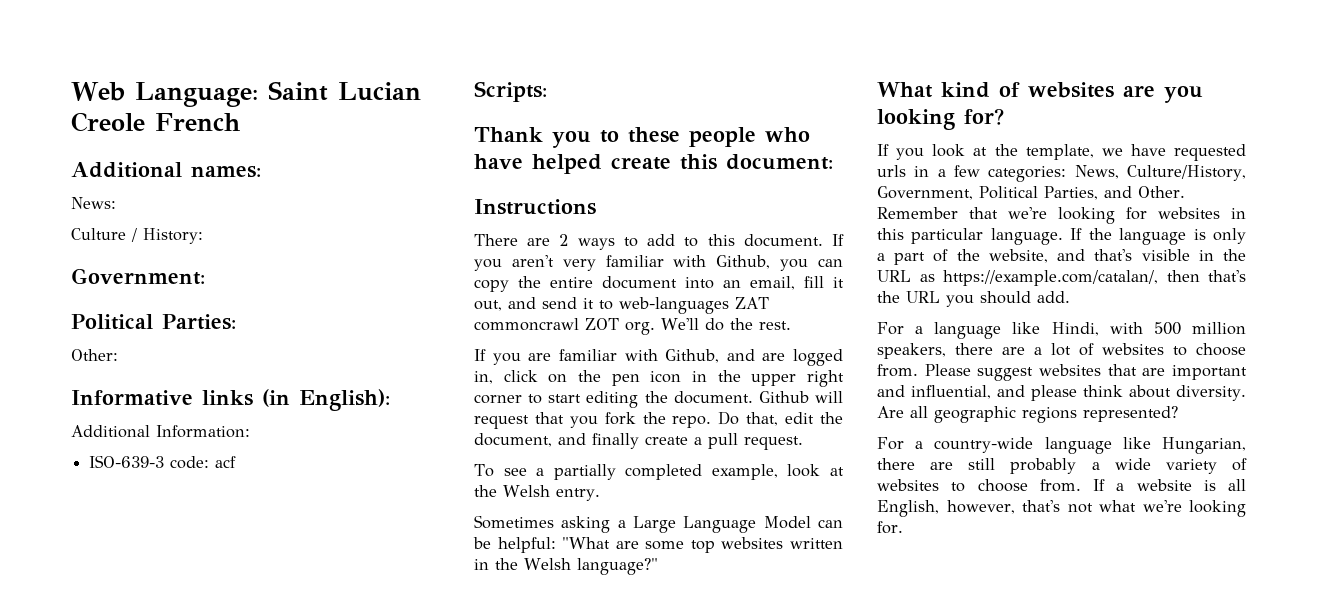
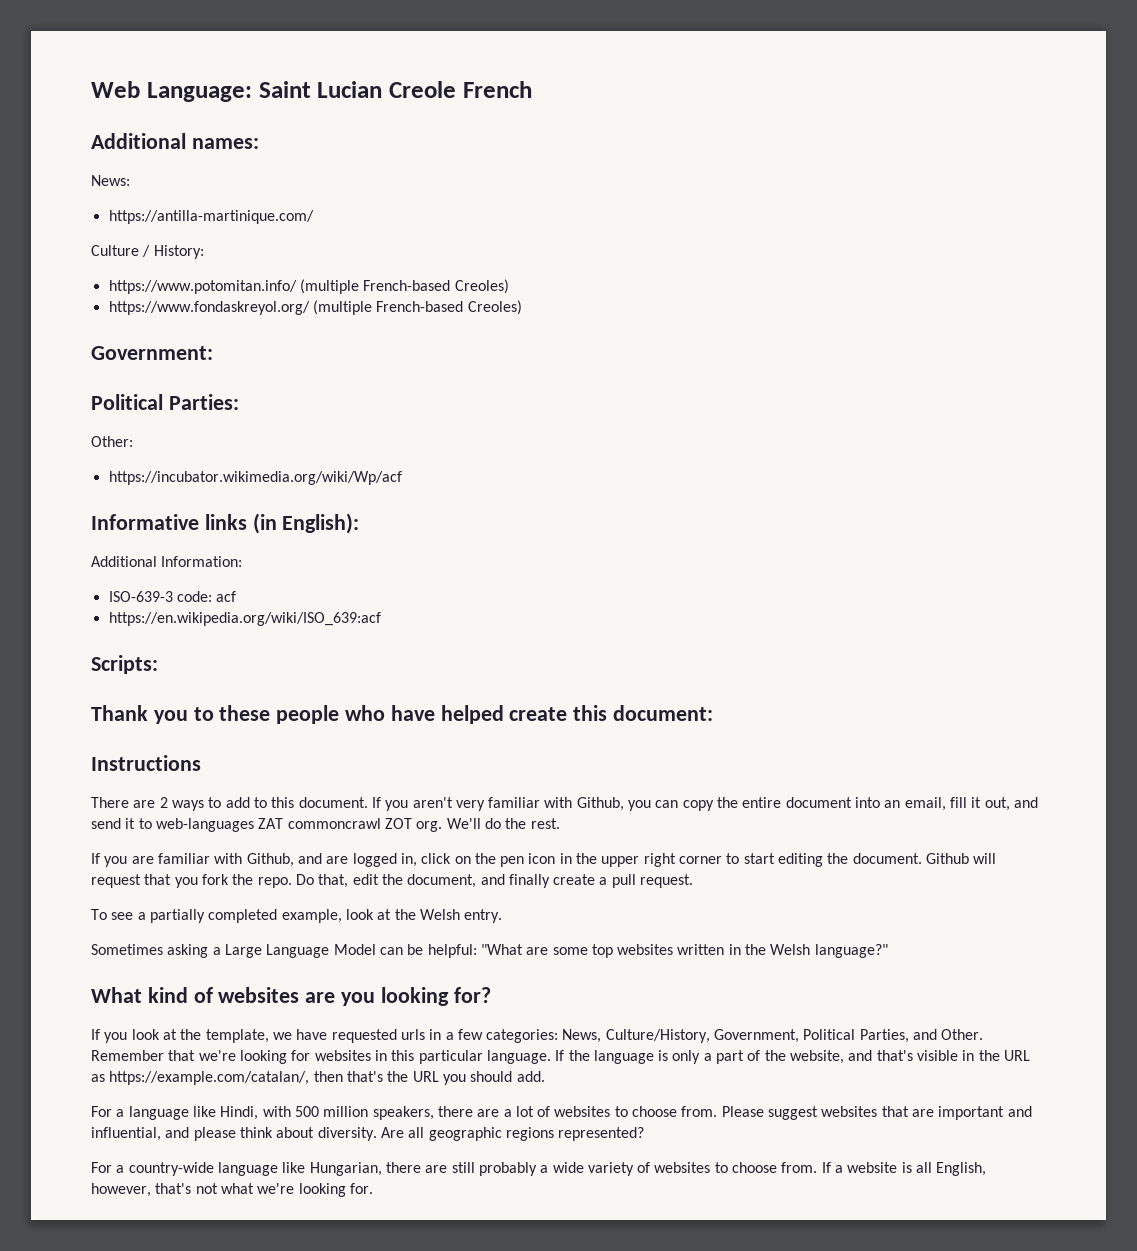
+ https://antilla-martinique.com/
+ https://www.potomitan.info/ (multiple French-based Creoles)
+ https://www.fondaskreyol.org/ (multiple French-based Creoles)
+ https://incubator.wikimedia.org/wiki/Wp/acf
+ https://en.wikipedia.org/wiki/ISO_639:acf

